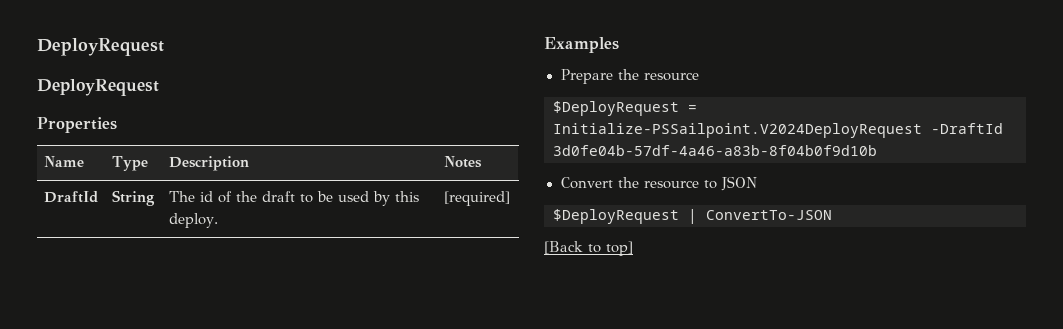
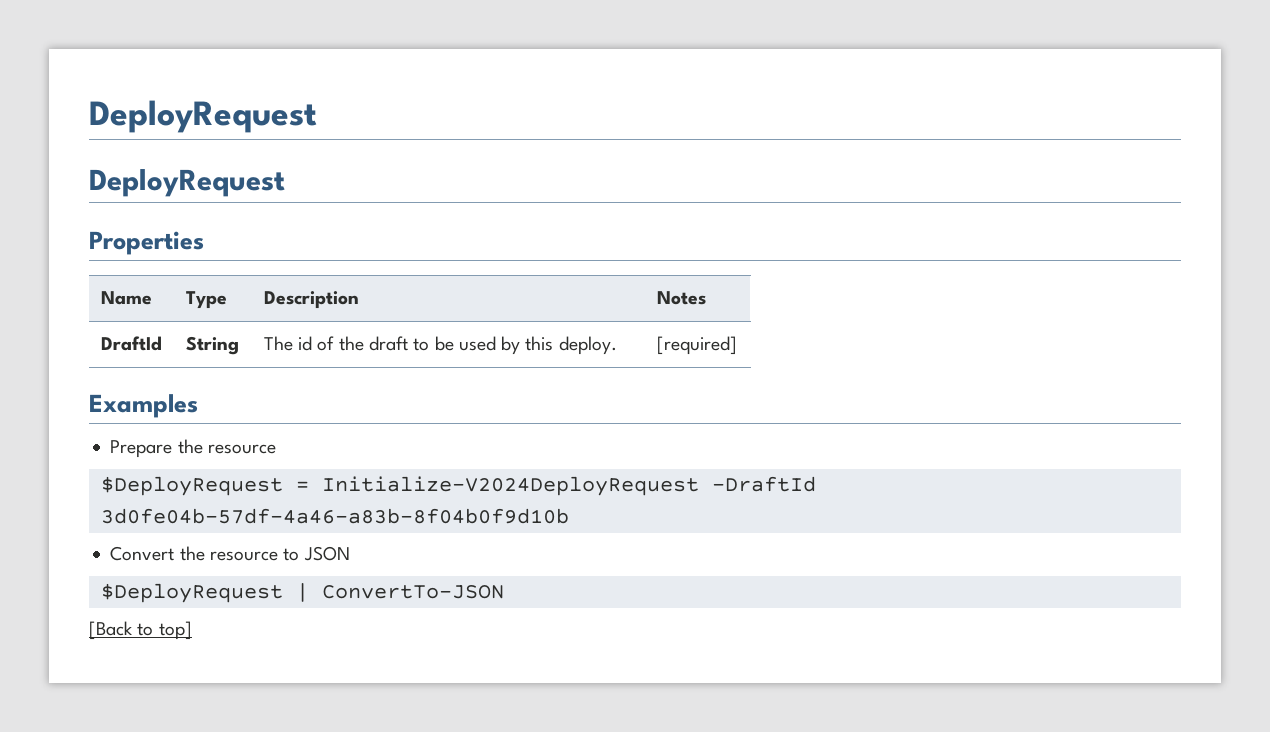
- $DeployRequest = Initialize-PSSailpoint.V2024DeployRequest -DraftId 3d0fe04b-57df-4a46-a83b-8f04b0f9d10b
+ $DeployRequest = Initialize-V2024DeployRequest -DraftId 3d0fe04b-57df-4a46-a83b-8f04b0f9d10b

